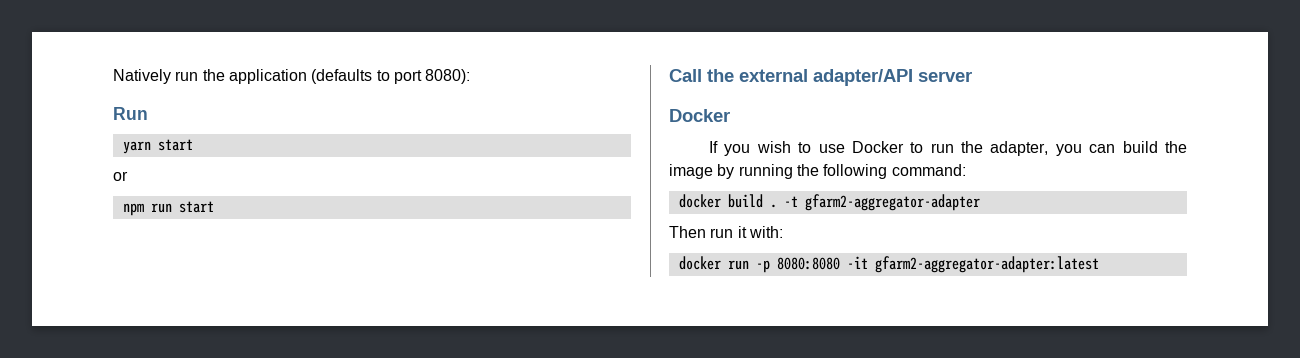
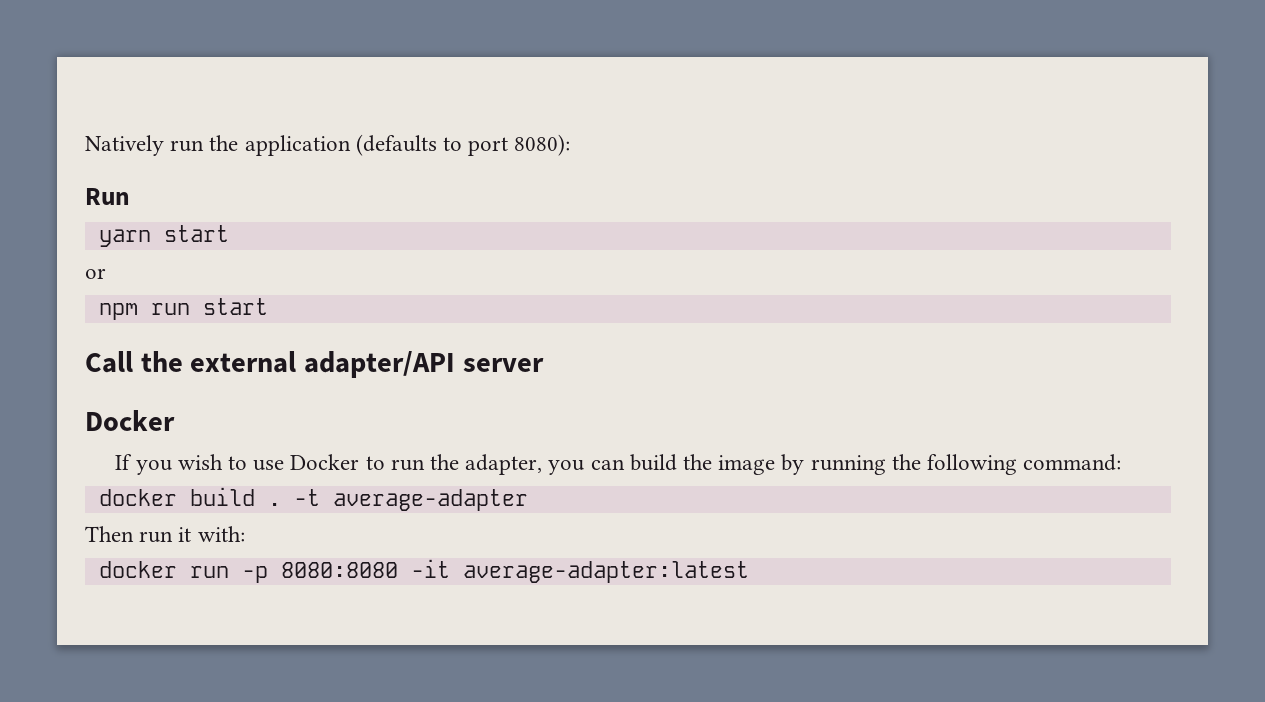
- -t gfarm2-aggregator-adapter
+ -t average-adapter
- docker run -p 8080:8080 -it gfarm2-aggregator-adapter:latest
+ docker run -p 8080:8080 -it average-adapter:latest

